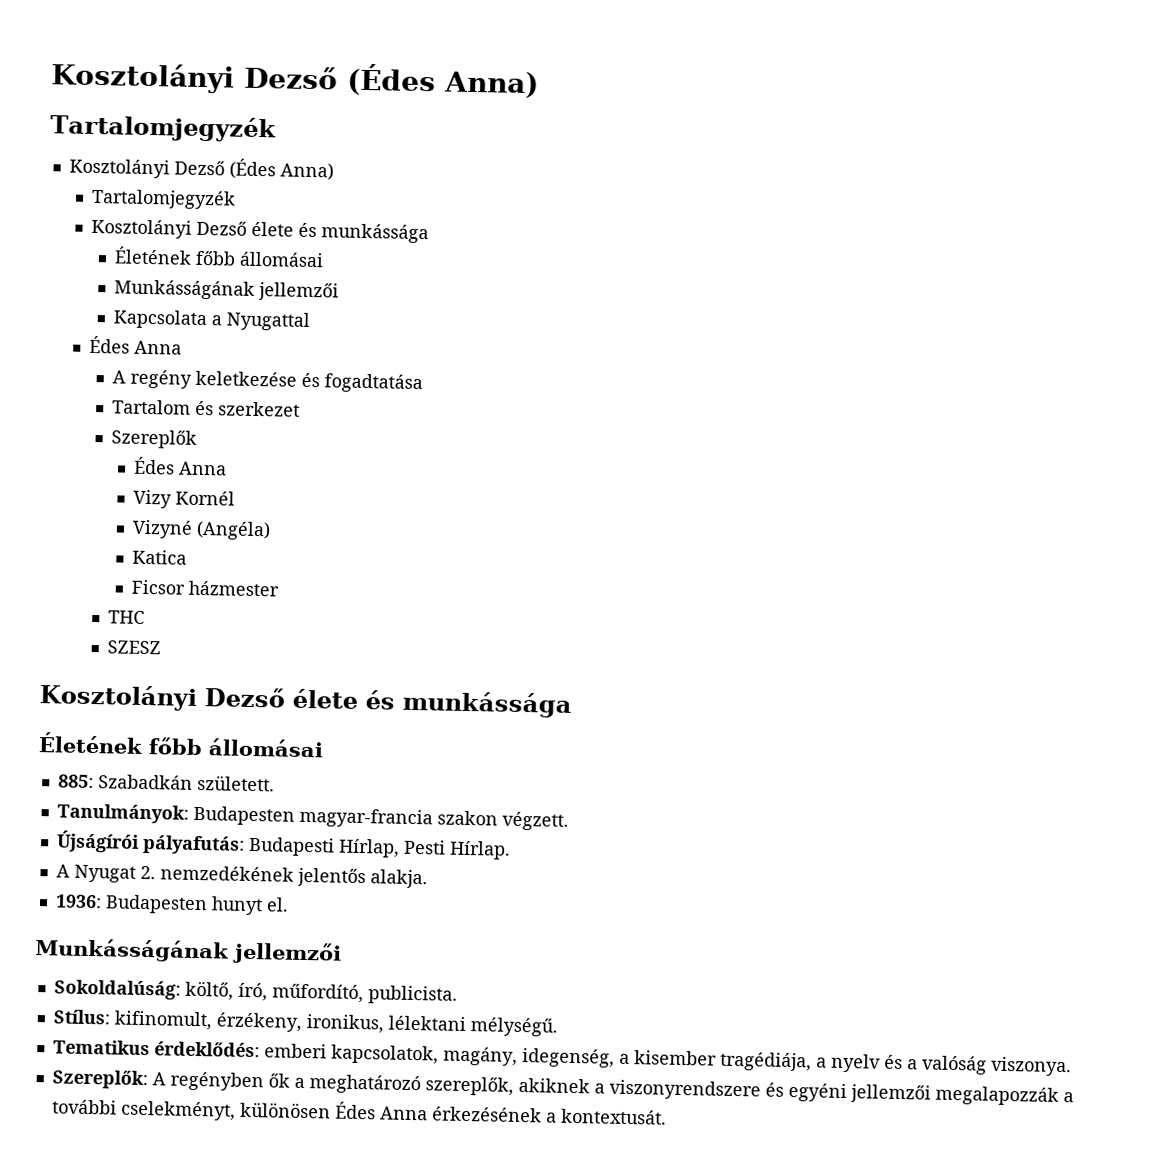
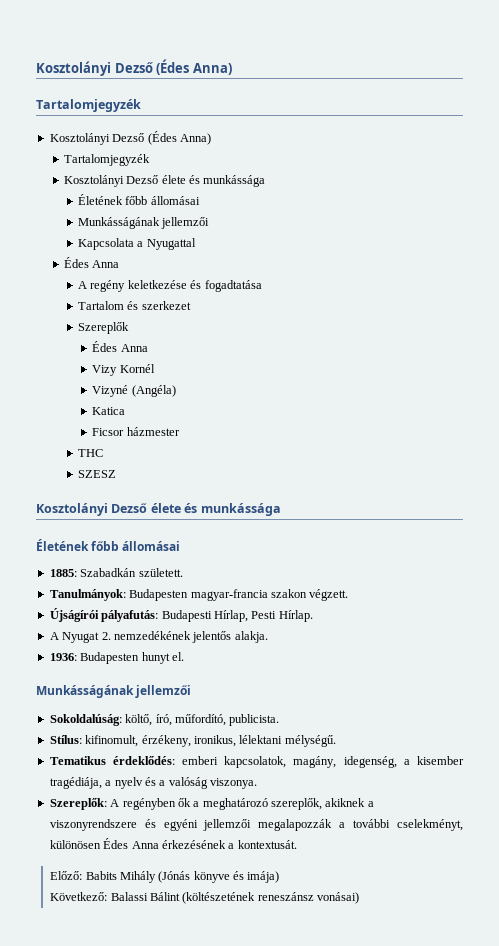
- 885: Szabadkán született.
+ 1885: Szabadkán született.
+ Előző: Babits Mihály (Jónás könyve és imája)
+ Következő: Balassi Bálint (költészetének reneszánsz vonásai)

